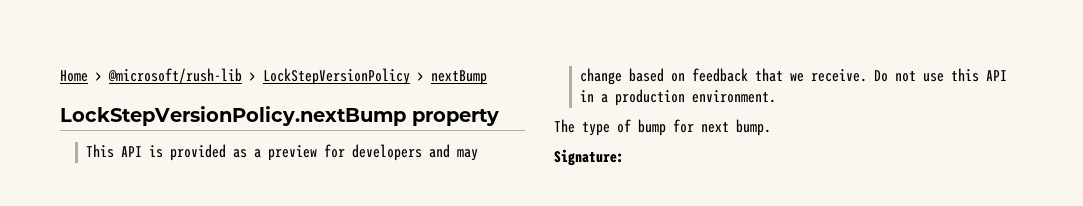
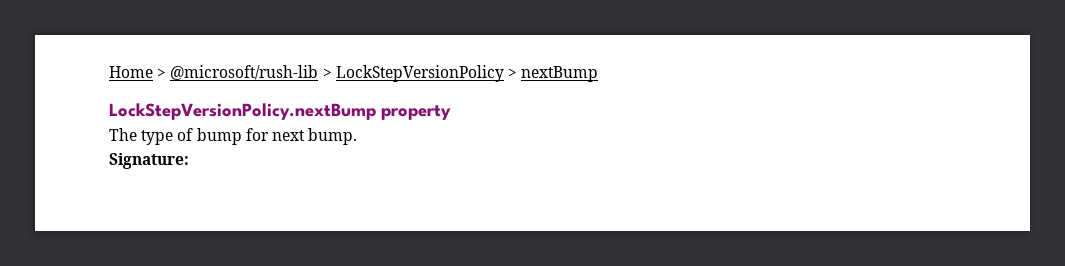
- This API is provided as a preview for developers and may change based on feedback that we receive. Do not use this API in a production environment.

